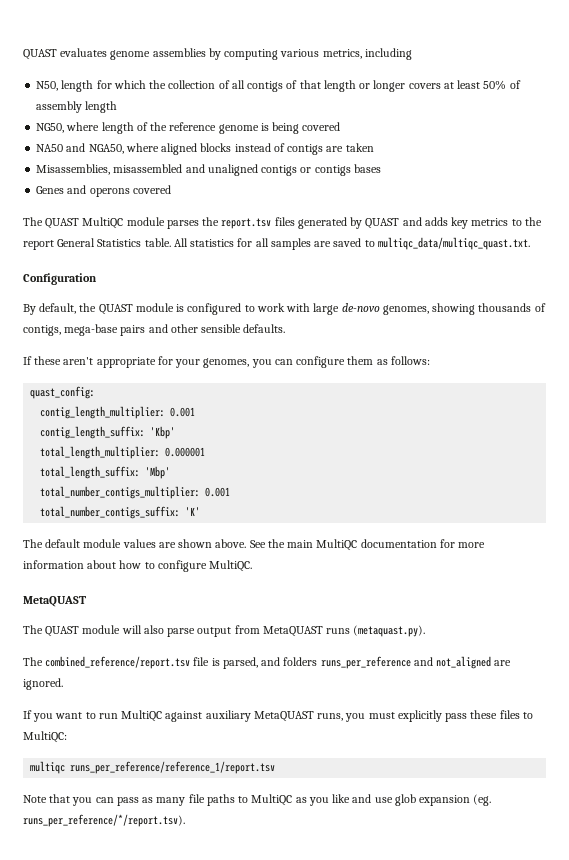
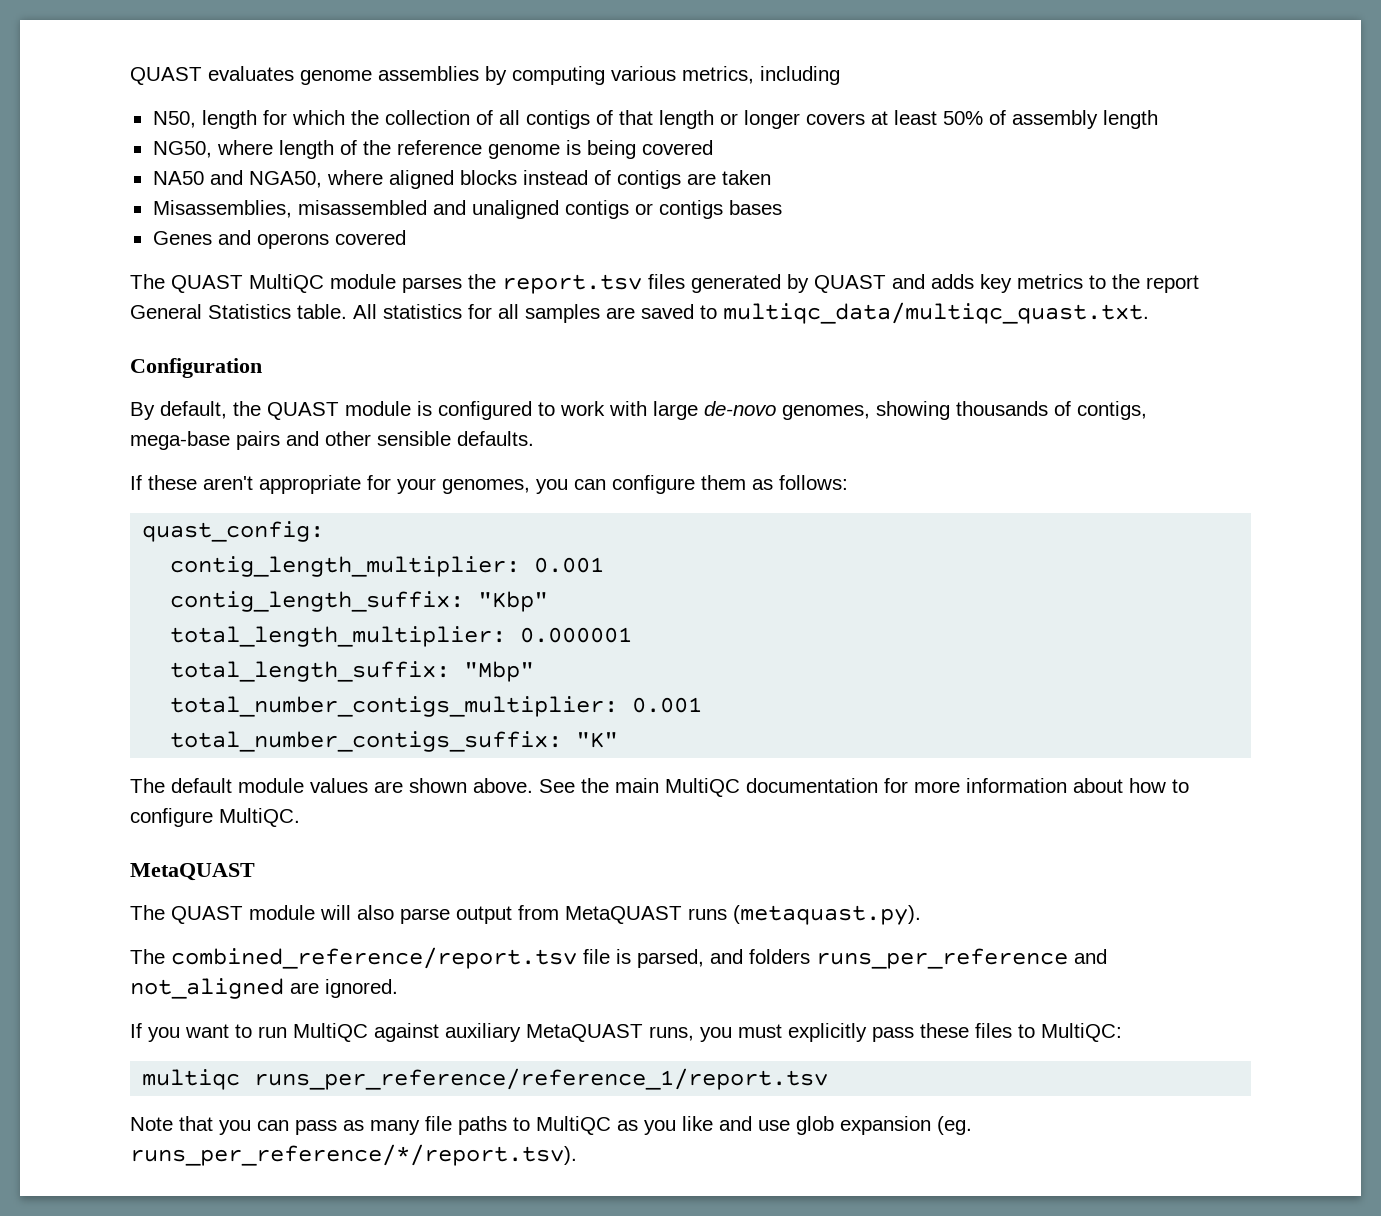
- contig_length_suffix: 'Kbp'
+ contig_length_suffix: "Kbp"
- total_length_suffix: 'Mbp'
+ total_length_suffix: "Mbp"
- total_number_contigs_suffix: 'K'
+ total_number_contigs_suffix: "K"

